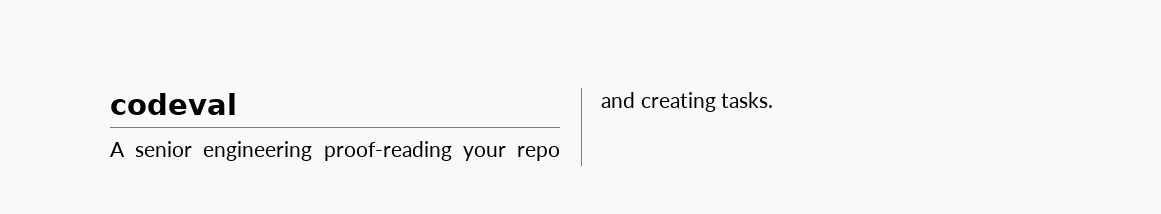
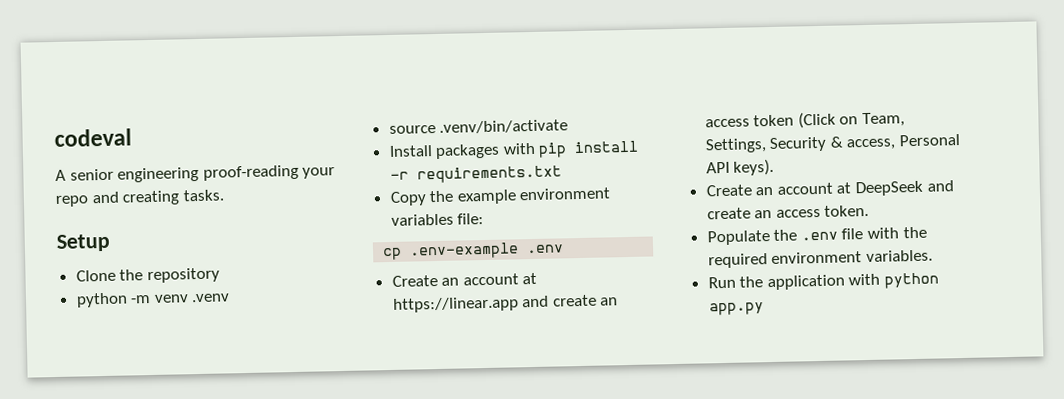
+ Setup
+ Clone the repository
+ python -m venv .venv
+ source .venv/bin/activate
+ Install packages with pip install -r requirements.txt
+ Copy the example environment variables file:
+ cp .env-example .env
+ Create an account at https://linear.app and create an access token (Click on Team, Settings, Security & access, Personal API keys).
+ Create an account at DeepSeek and create an access token.
+ Populate the .env file with the required environment variables.
+ Run the application with python app.py

